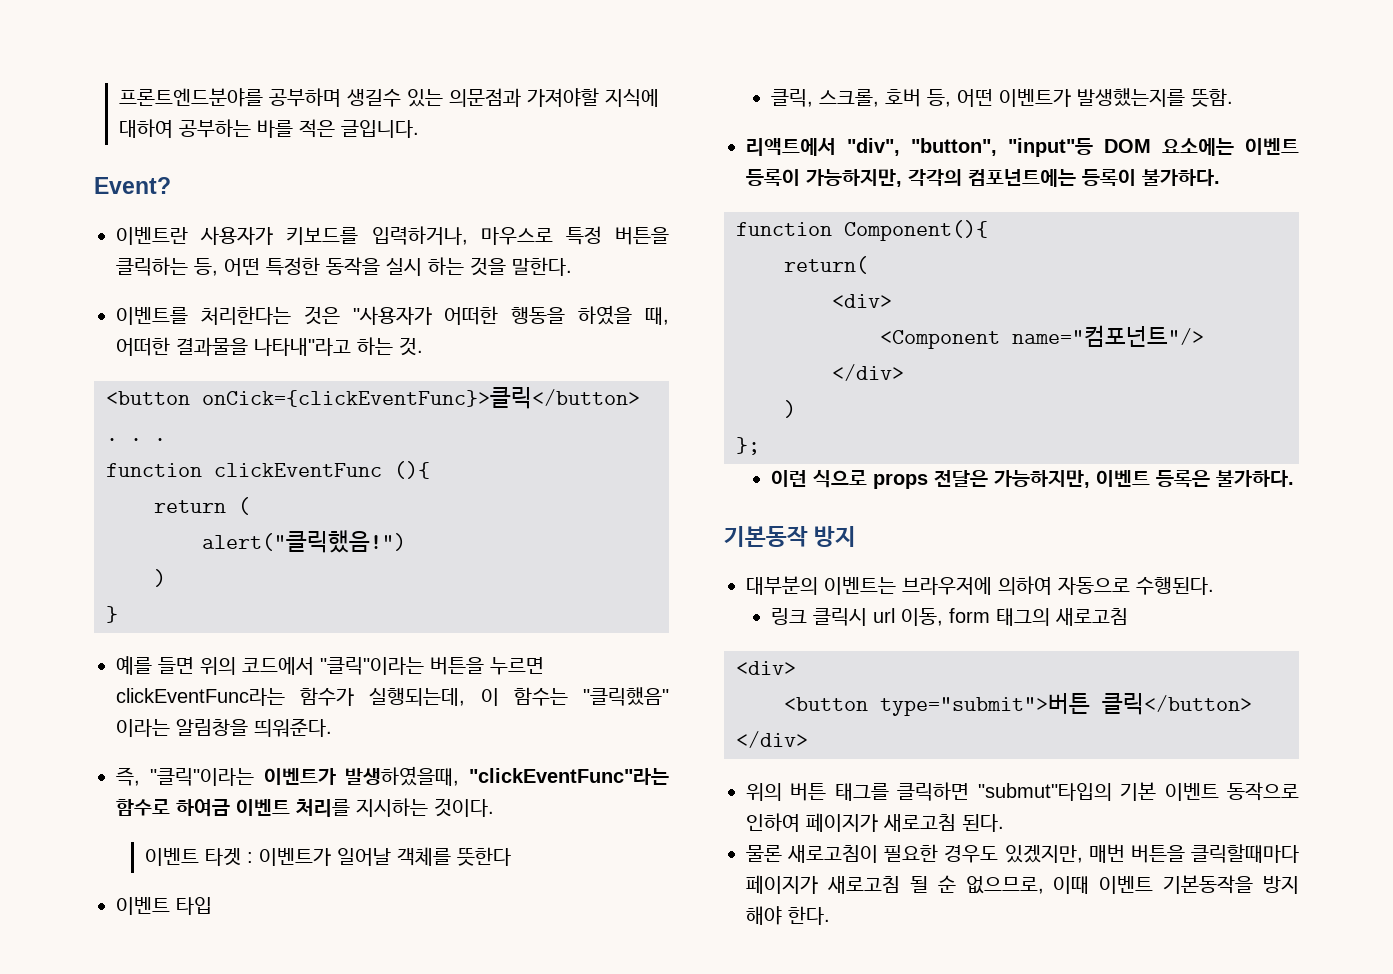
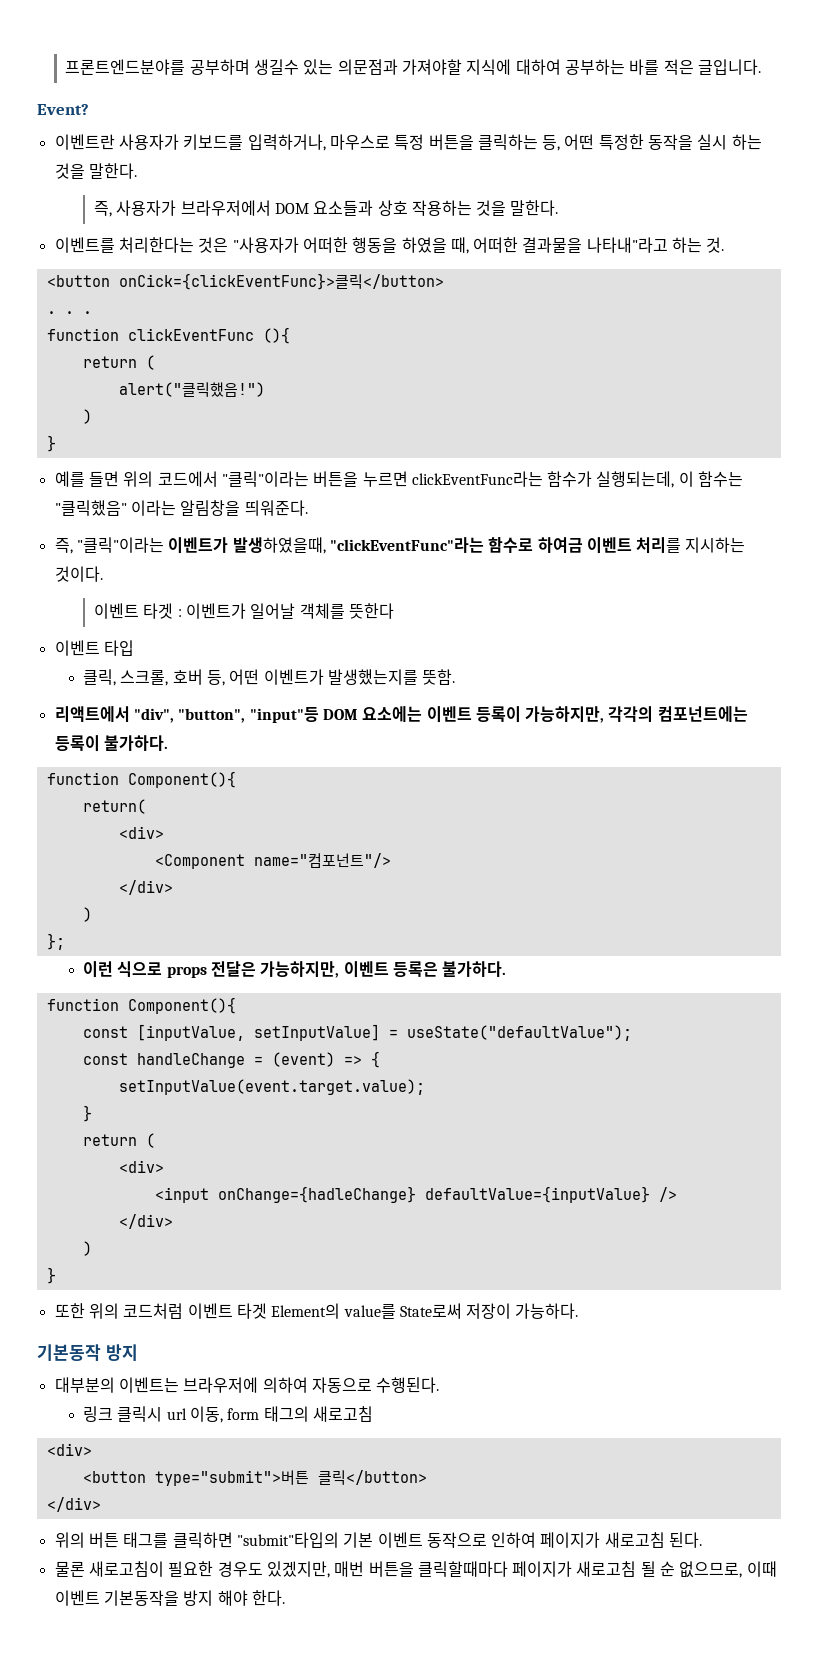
+ 즉, 사용자가 브라우저에서 DOM 요소들과 상호 작용하는 것을 말한다.
  이런 식으로 props 전달은 가능하지만, 이벤트 등록은 불가하다.
+ function Component(){
+ const [inputValue, setInputValue] = useState("defaultValue");
+ const handleChange = (event) => {
+ setInputValue(event.target.value);
+ }
+ return (
+ <div>
+ <input onChange={hadleChange} defaultValue={inputValue} />
+ </div>
+ )
+ }
+ 또한 위의 코드처럼 이벤트 타겟 Element의 value를 State로써 저장이 가능하다.
- 위의 버튼 태그를 클릭하면 "submut"타입의 기본 이벤트 동작으로 인하여 페이지가 새로고침 된다.
+ 위의 버튼 태그를 클릭하면 "submit"타입의 기본 이벤트 동작으로 인하여 페이지가 새로고침 된다.

